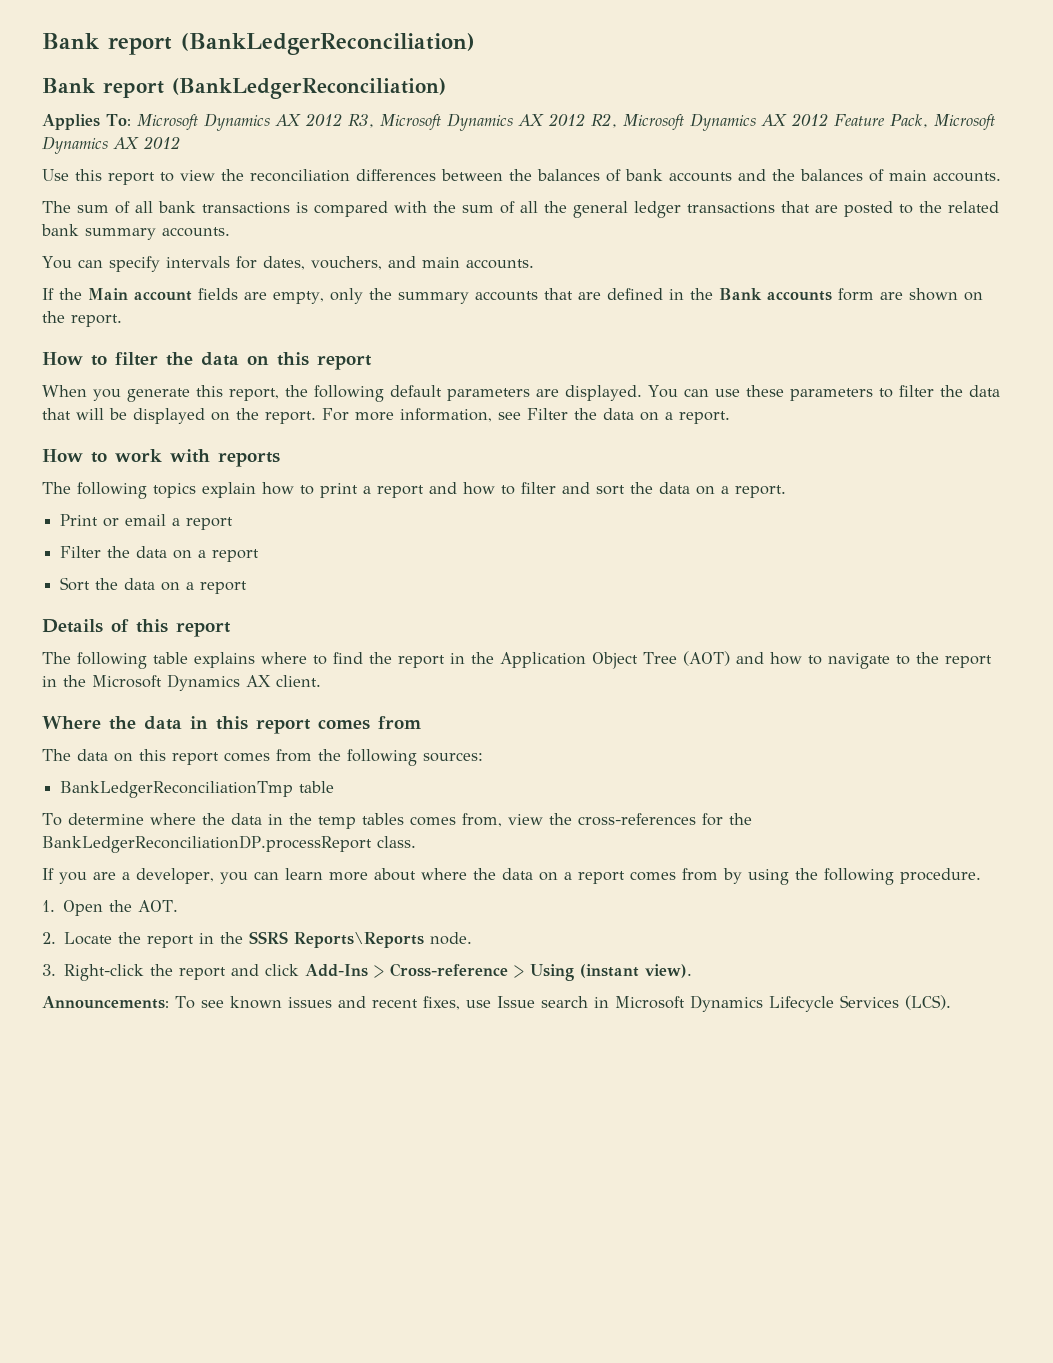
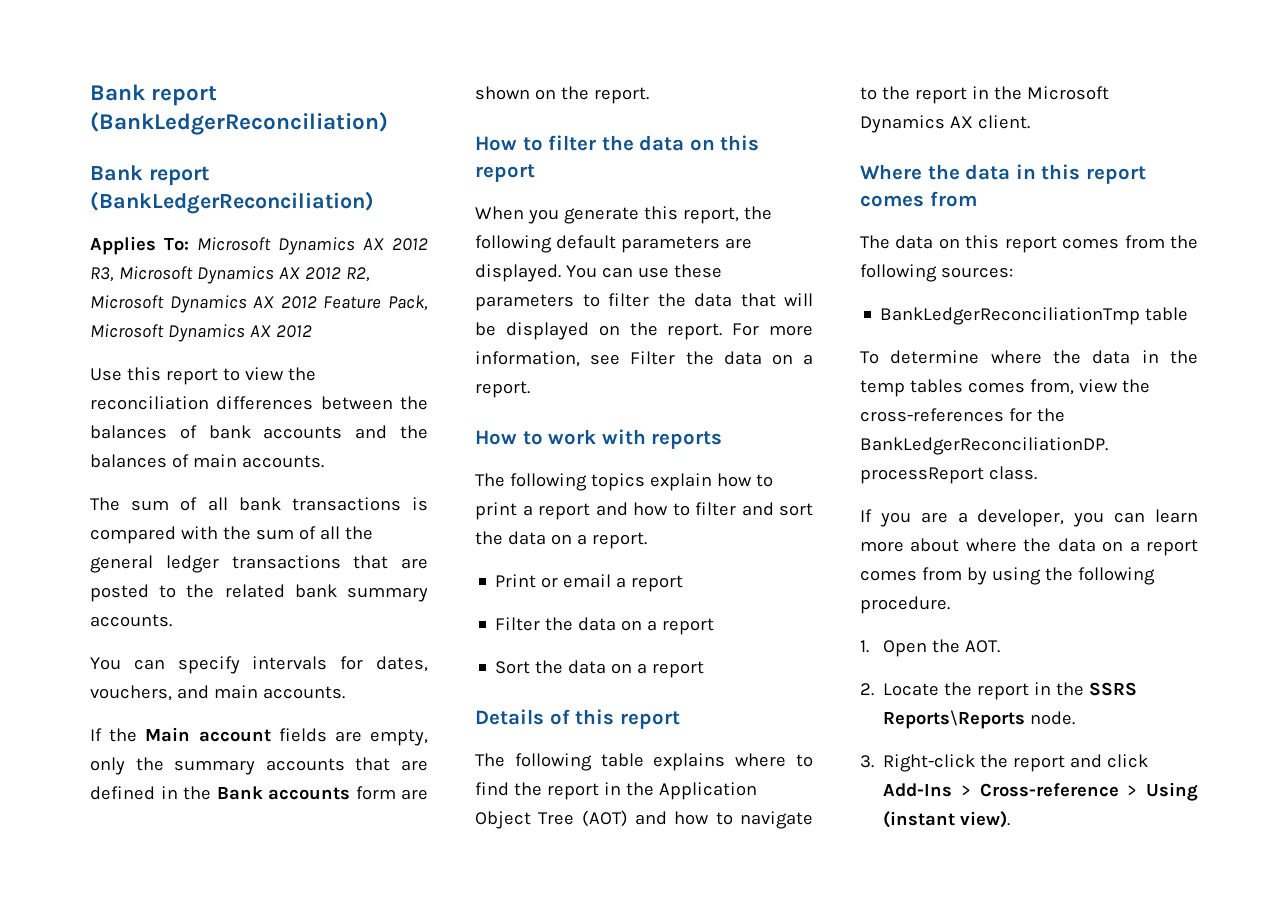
- Announcements: To see known issues and recent fixes, use Issue search in Microsoft Dynamics Lifecycle Services (LCS).

